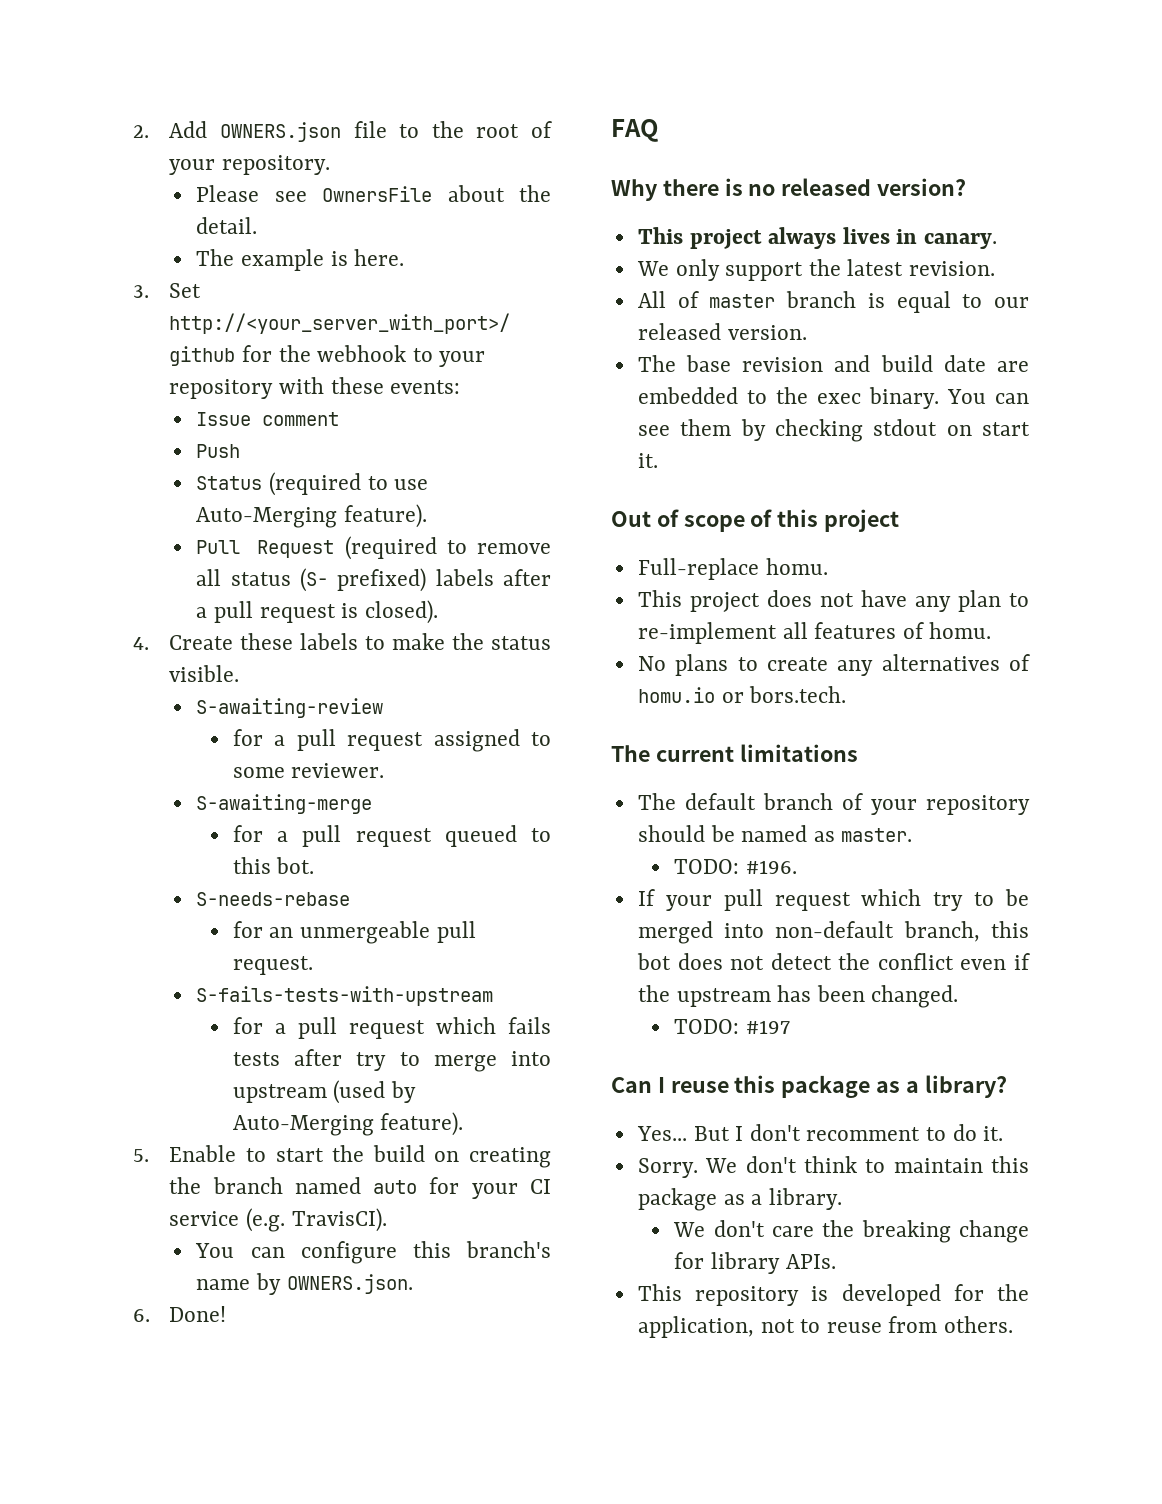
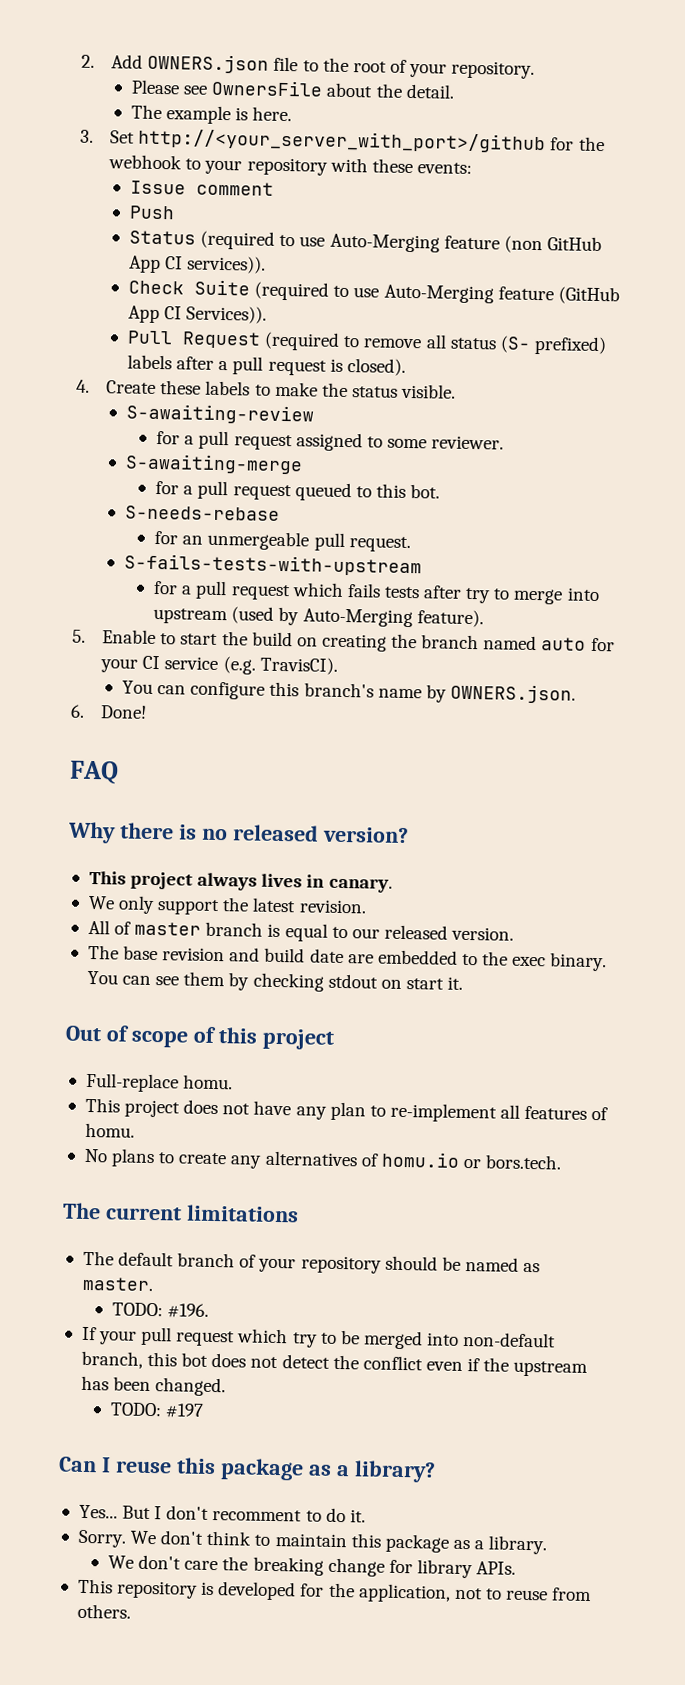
- Status (required to use Auto-Merging feature).
+ Status (required to use Auto-Merging feature (non GitHub App CI services)).
+ Check Suite (required to use Auto-Merging feature (GitHub App CI Services)).

